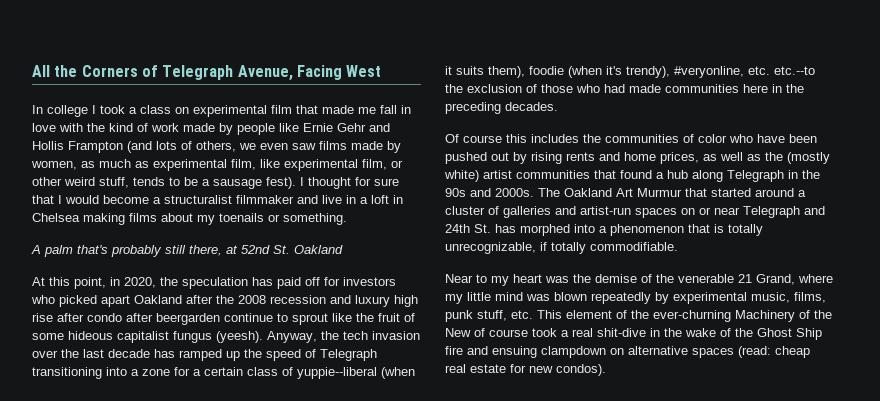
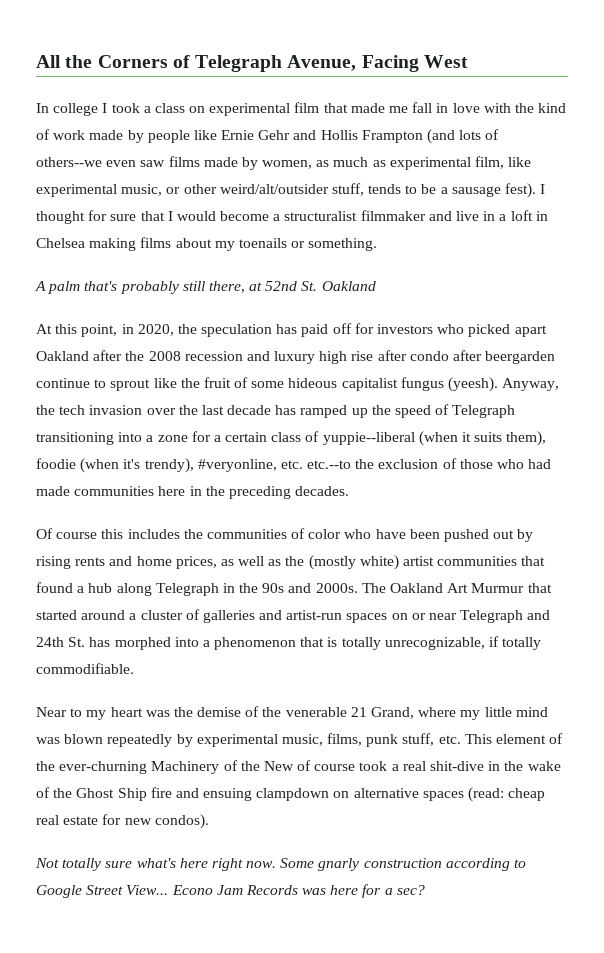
- In college I took a class on experimental film that made me fall in love with the kind of work made by people like Ernie Gehr and Hollis Frampton (and lots of others, we even saw films made by women, as much as experimental film, like experimental film, or other weird stuff, tends to be a sausage fest).
+ In college I took a class on experimental film that made me fall in love with the kind of work made by people like Ernie Gehr and Hollis Frampton (and lots of others--we even saw films made by women, as much as experimental film, like experimental music, or other weird/alt/outsider stuff, tends to be a sausage fest).
+ Not totally sure what's here right now. Some gnarly construction according to Google Street View... Econo Jam Records was here for a sec?

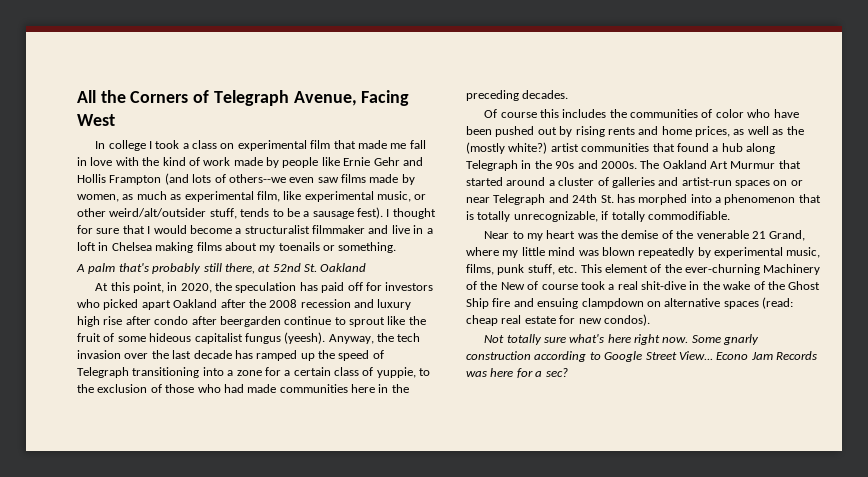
- Anyway, the tech invasion over the last decade has ramped up the speed of Telegraph transitioning into a zone for a certain class of yuppie--liberal (when it suits them), foodie (when it's trendy), #veryonline, etc. etc.--to the exclusion of those who had made communities here in the preceding decades.
+ Anyway, the tech invasion over the last decade has ramped up the speed of Telegraph transitioning into a zone for a certain class of yuppie, to the exclusion of those who had made communities here in the preceding decades.
- Of course this includes the communities of color who have been pushed out by rising rents and home prices, as well as the (mostly white) artist communities that found a hub along Telegraph in the 90s and 2000s.
+ Of course this includes the communities of color who have been pushed out by rising rents and home prices, as well as the (mostly white?) artist communities that found a hub along Telegraph in the 90s and 2000s.

